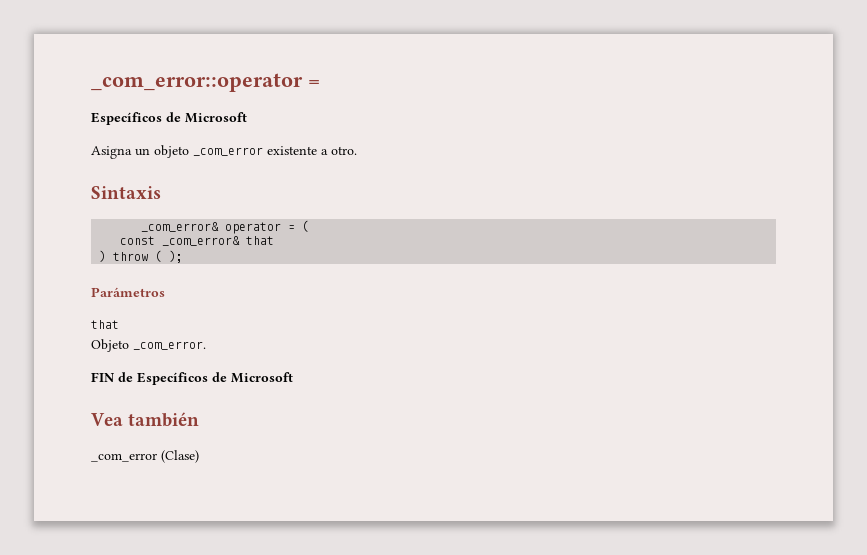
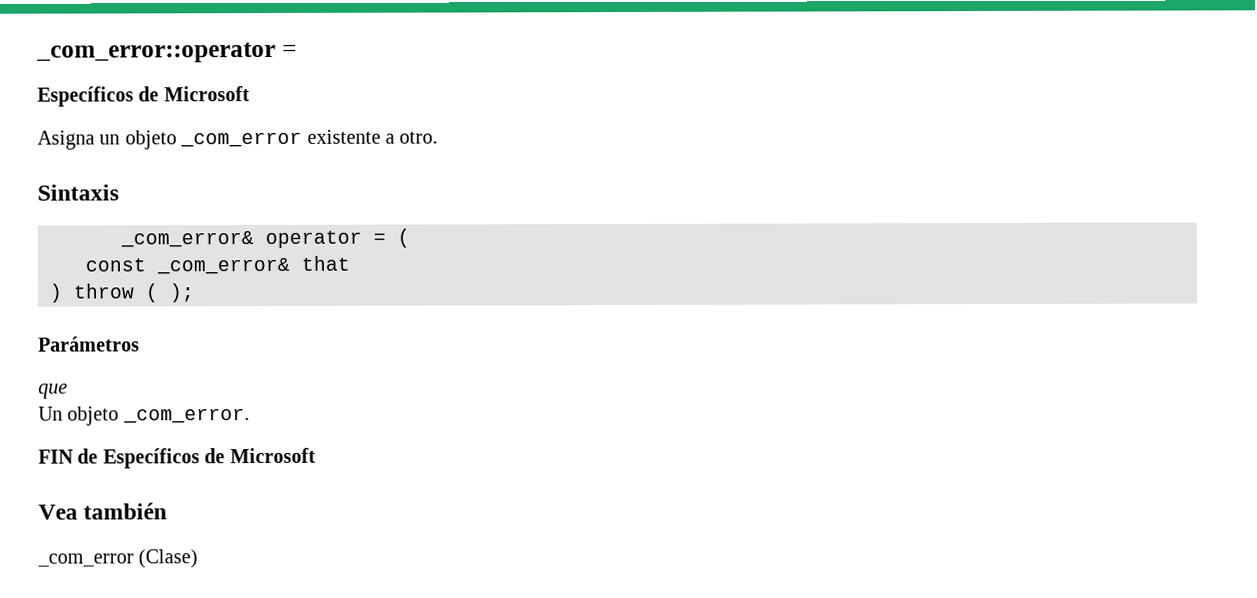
  Parámetros
- that
- Objeto _com_error.
+ que
+ Un objeto _com_error.

